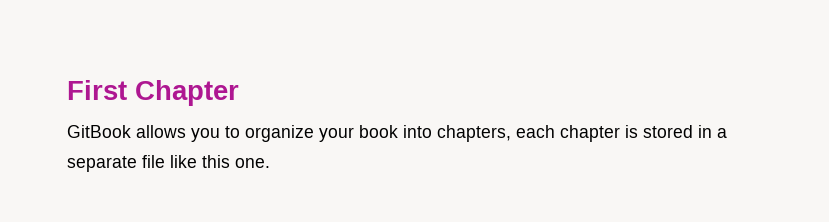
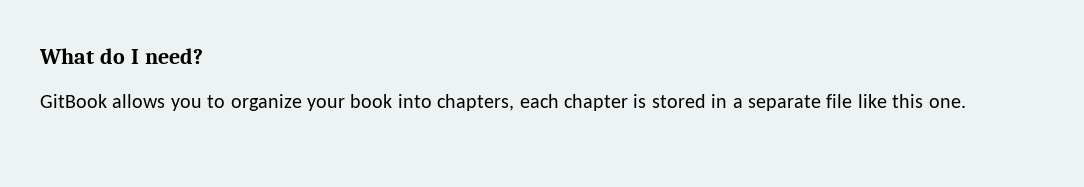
- First Chapter
+ What do I need?

